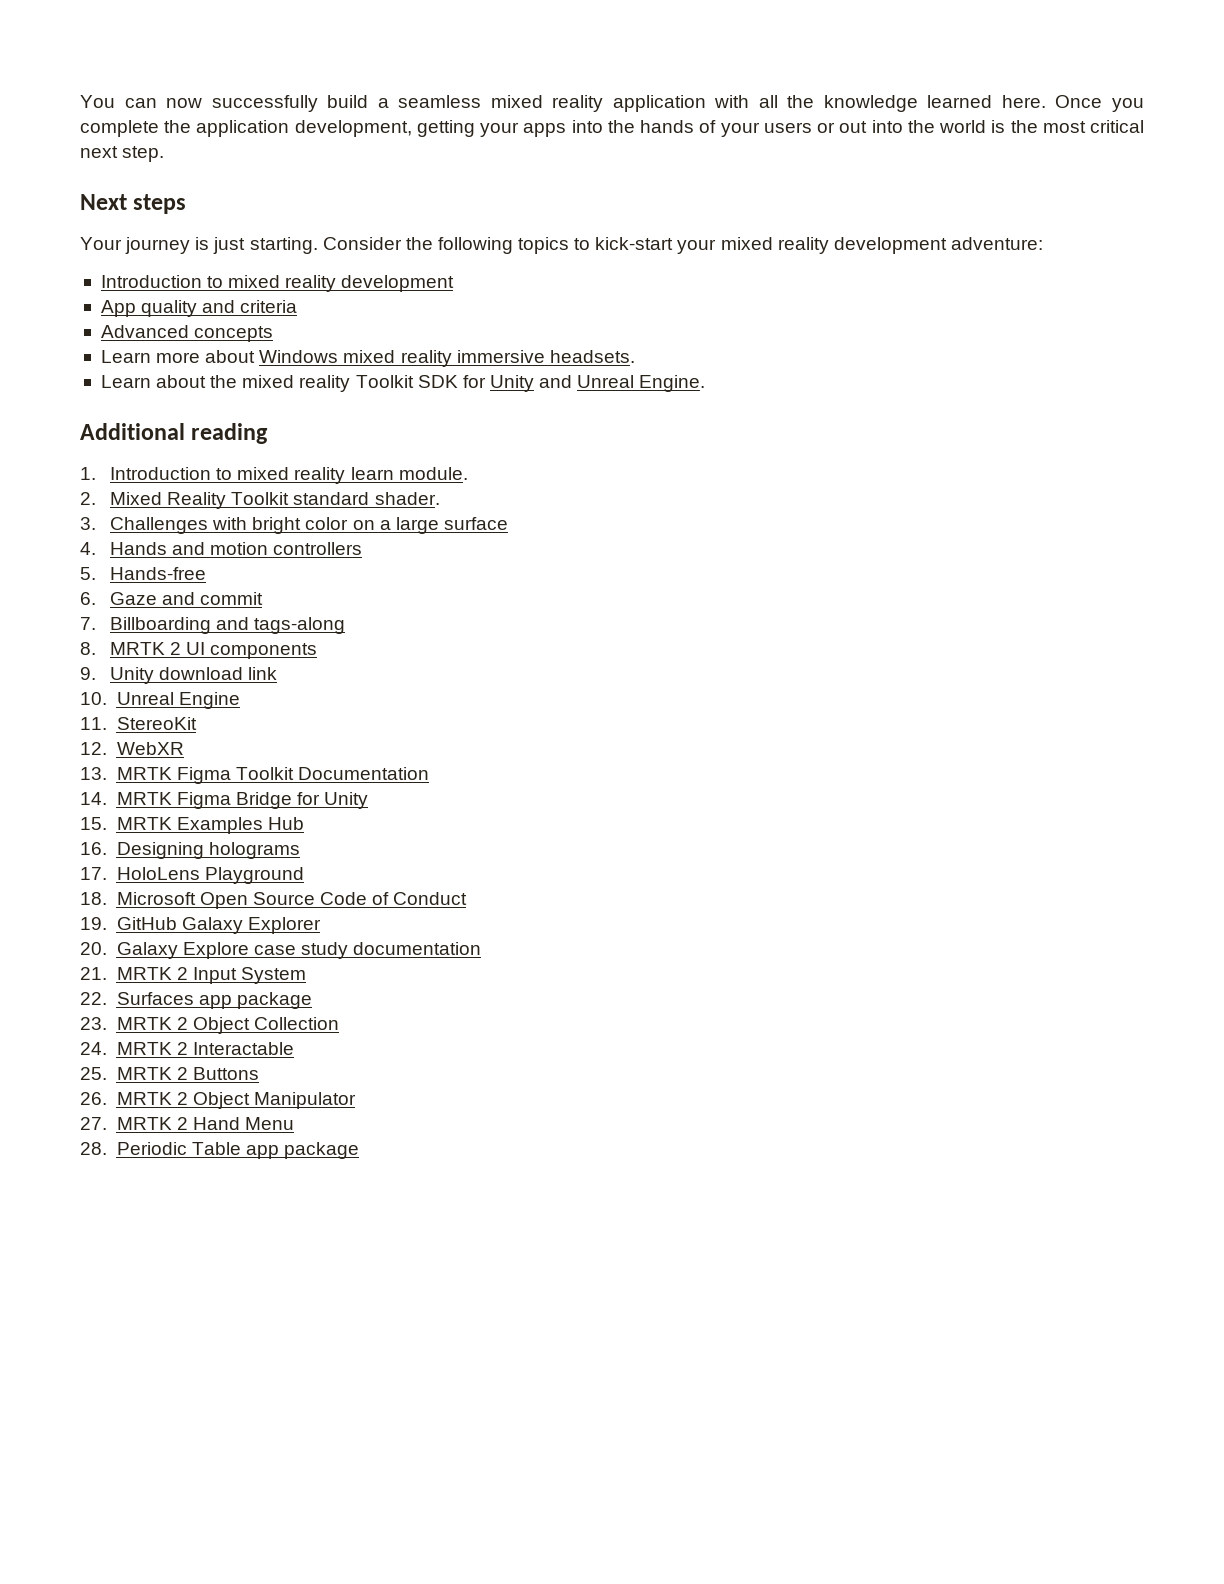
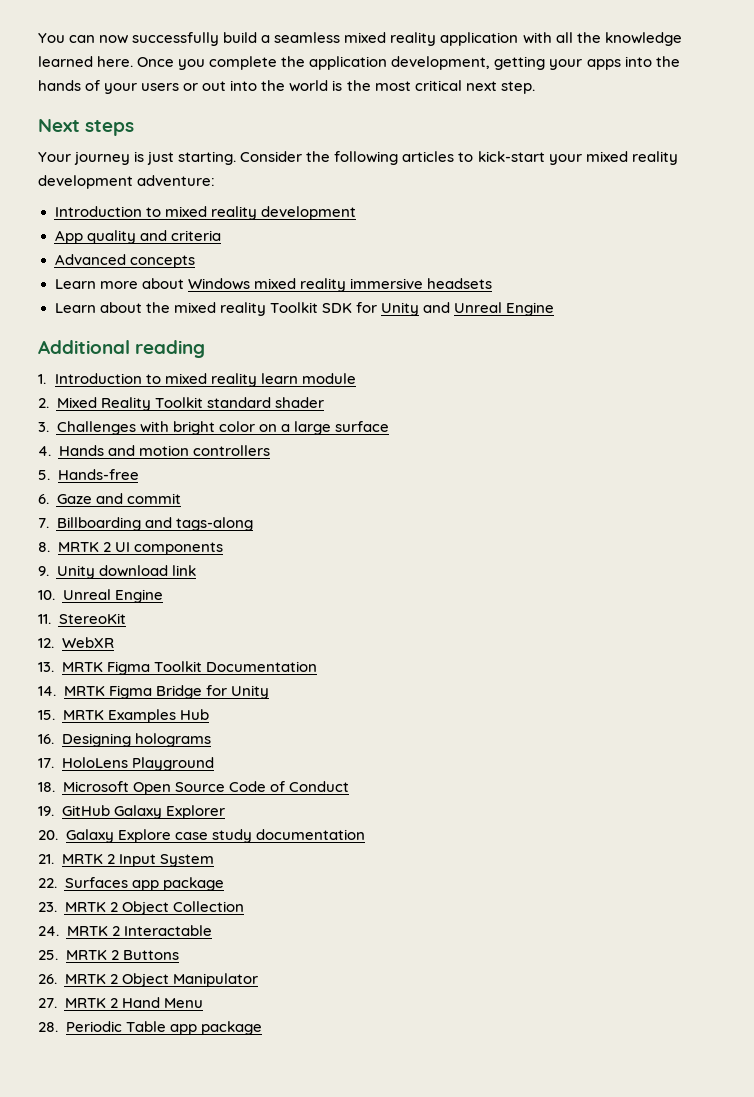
- Consider the following topics to kick-start your mixed reality development adventure:
+ Consider the following articles to kick-start your mixed reality development adventure:
- Learn more about Windows mixed reality immersive headsets.
+ Learn more about Windows mixed reality immersive headsets
- Learn about the mixed reality Toolkit SDK for Unity and Unreal Engine.
+ Learn about the mixed reality Toolkit SDK for Unity and Unreal Engine
- 1. Introduction to mixed reality learn module.
+ 1. Introduction to mixed reality learn module
- 2. Mixed Reality Toolkit standard shader.
+ 2. Mixed Reality Toolkit standard shader

